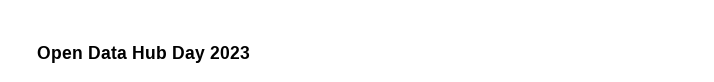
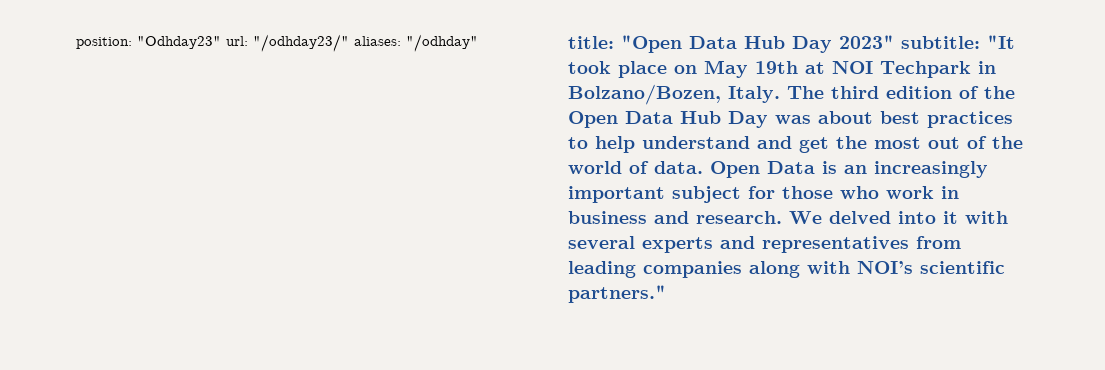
- Open Data Hub Day 2023
+ position: "Odhday23" url: "/odhday23/" aliases: "/odhday"
+ title: "Open Data Hub Day 2023" subtitle: "It took place on May 19th at NOI Techpark in Bolzano/Bozen, Italy. The third edition of the Open Data Hub Day was about best practices to help understand and get the most out of the world of data. Open Data is an increasingly important subject for those who work in business and research. We delved into it with several experts and representatives from leading companies along with NOI’s scientific partners."

